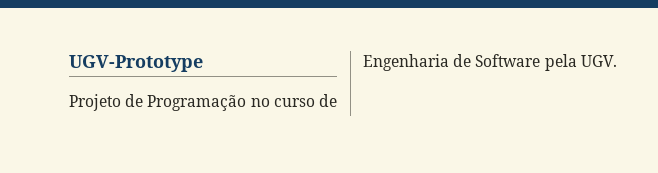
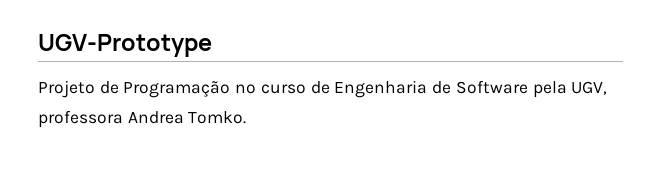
- Projeto de Programação no curso de Engenharia de Software pela UGV.
+ Projeto de Programação no curso de Engenharia de Software pela UGV, professora Andrea Tomko.

